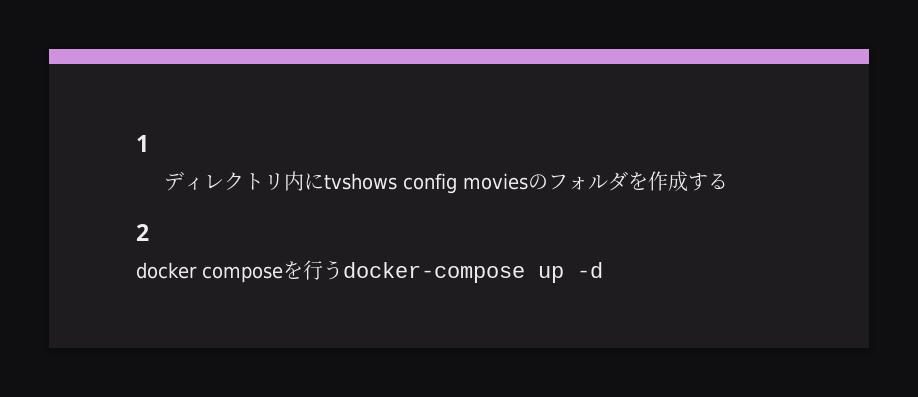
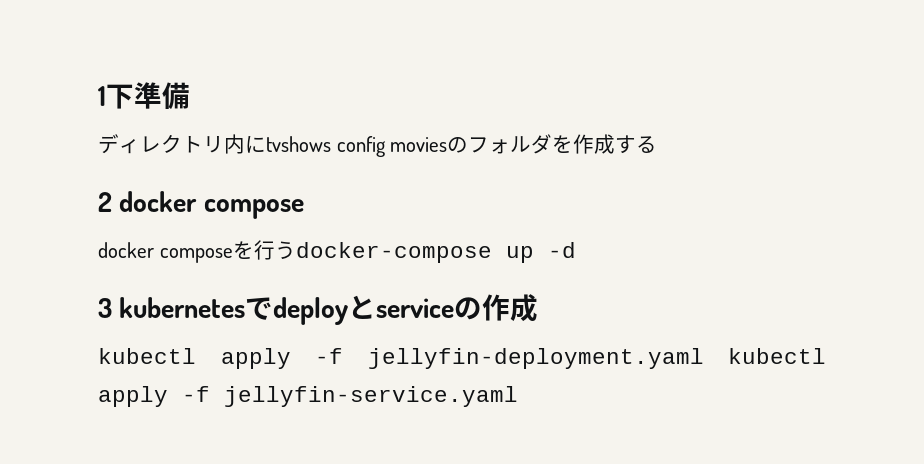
- 1
+ 1下準備
- 2
+ 2 docker compose
+ 3 kubernetesでdeployとserviceの作成
+ kubectl apply -f jellyfin-deployment.yaml kubectl apply -f jellyfin-service.yaml

